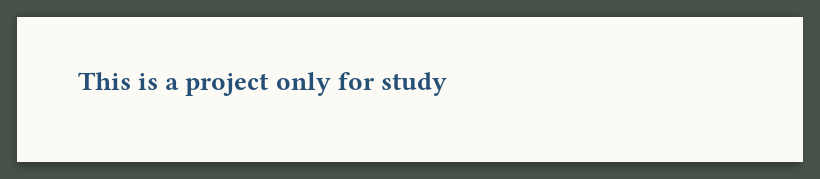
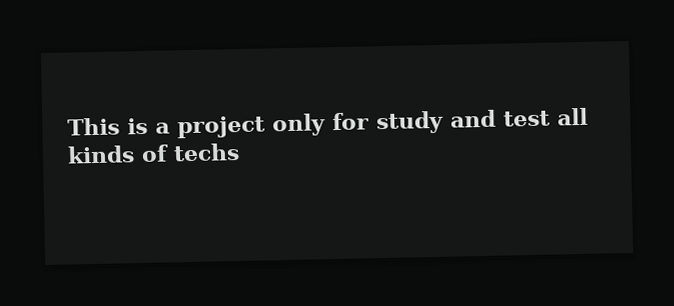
- This is a project only for study
+ This is a project only for study and test all kinds of techs

